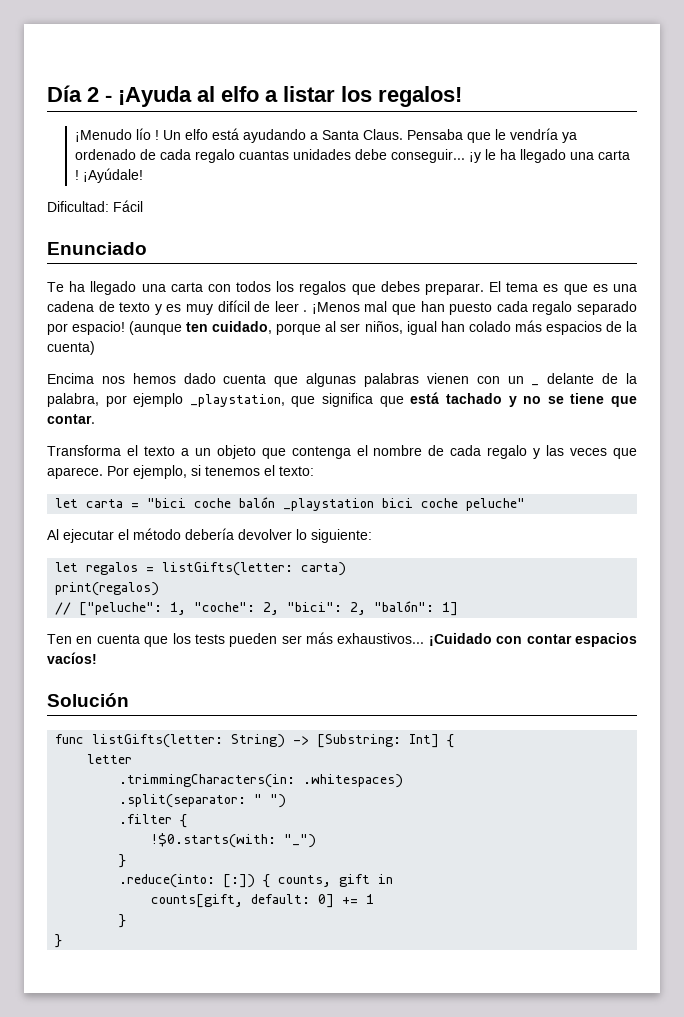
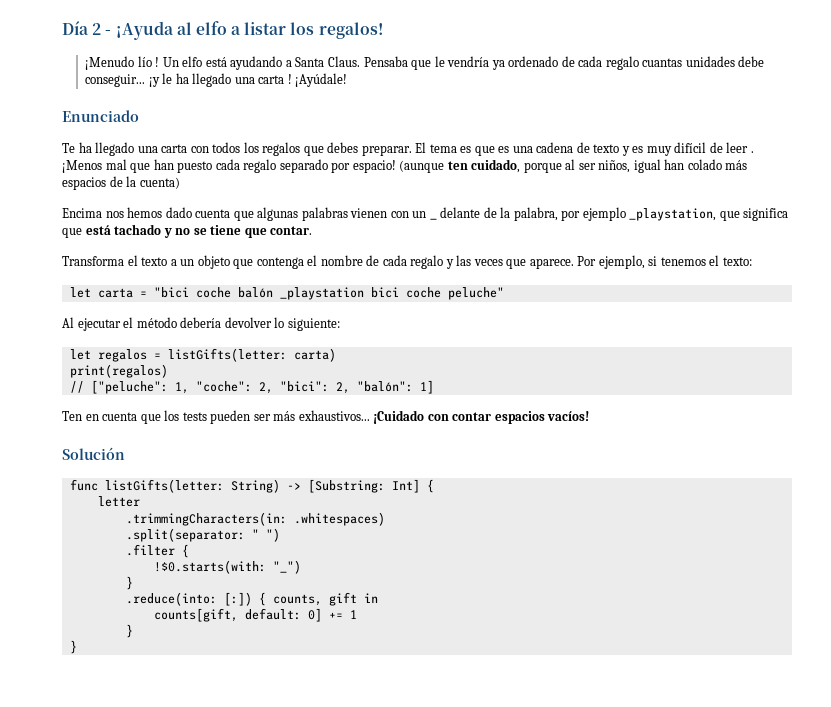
- Dificultad: Fácil

